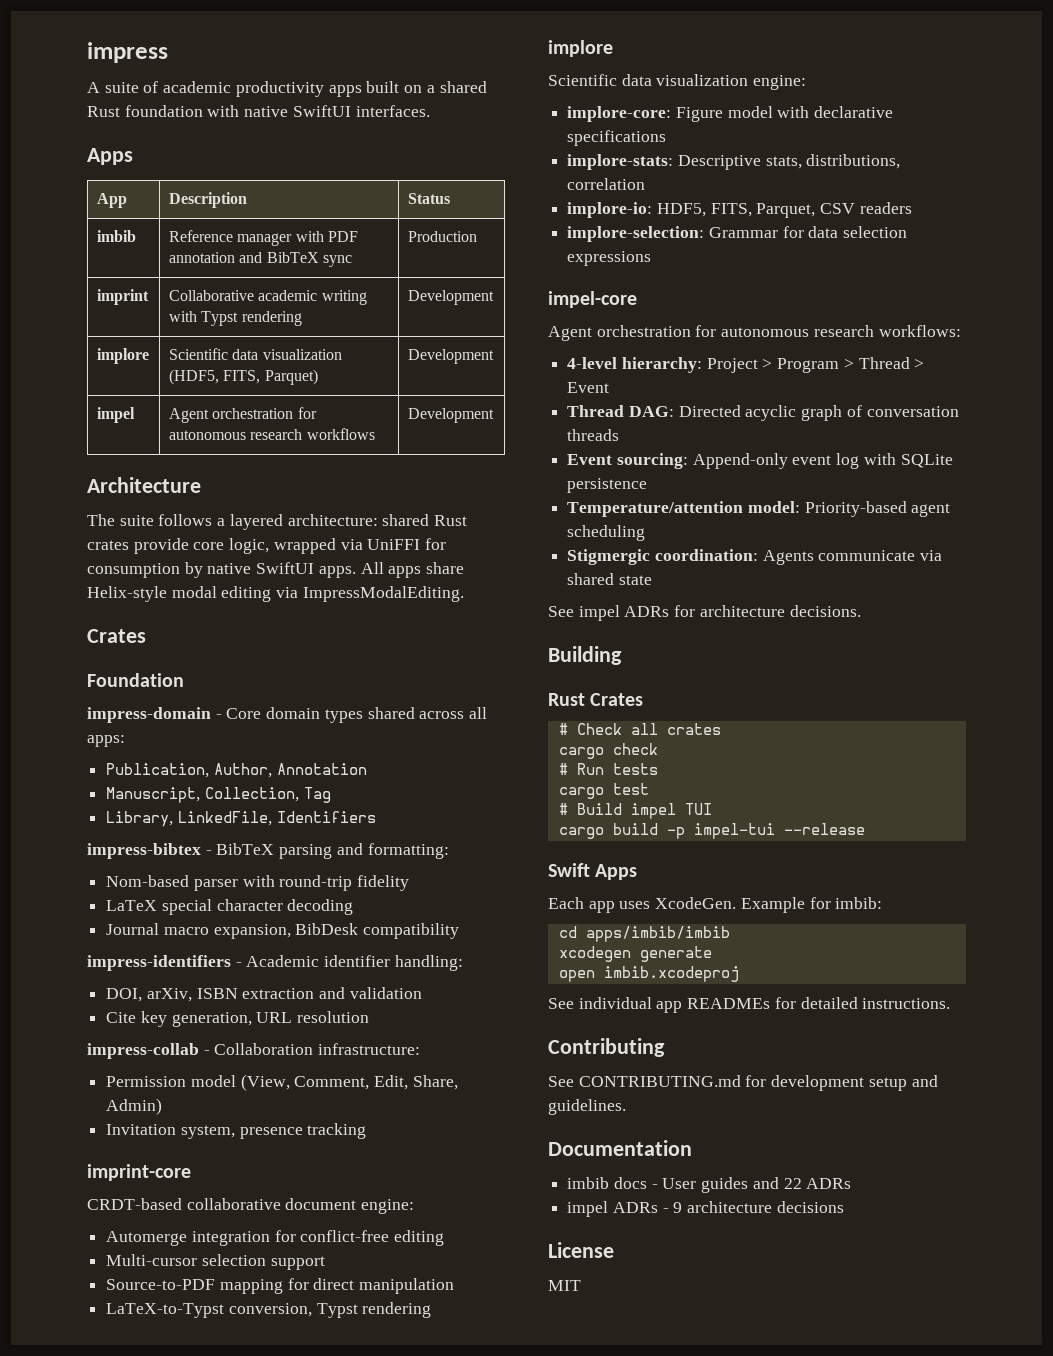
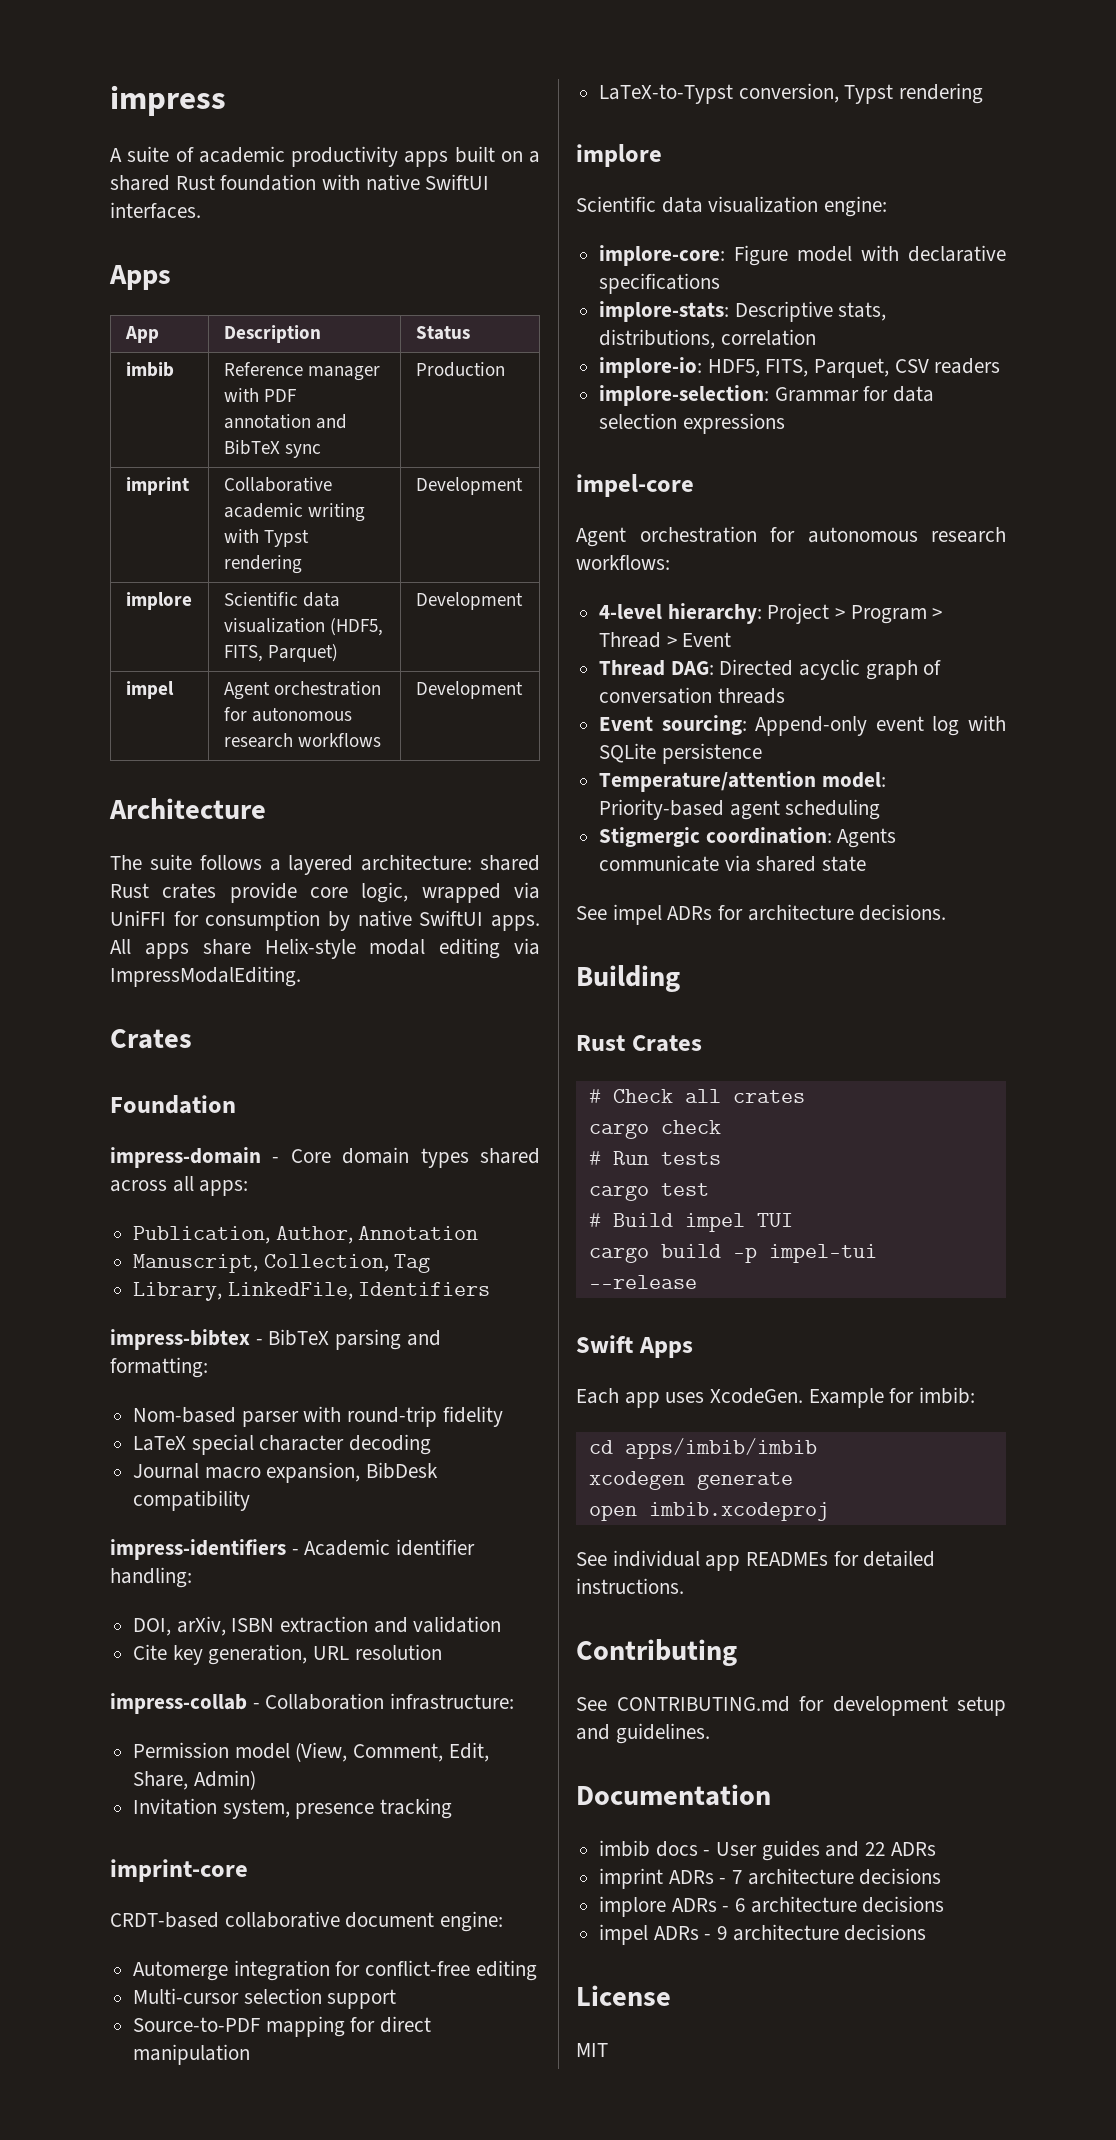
+ imprint ADRs - 7 architecture decisions
+ implore ADRs - 6 architecture decisions

